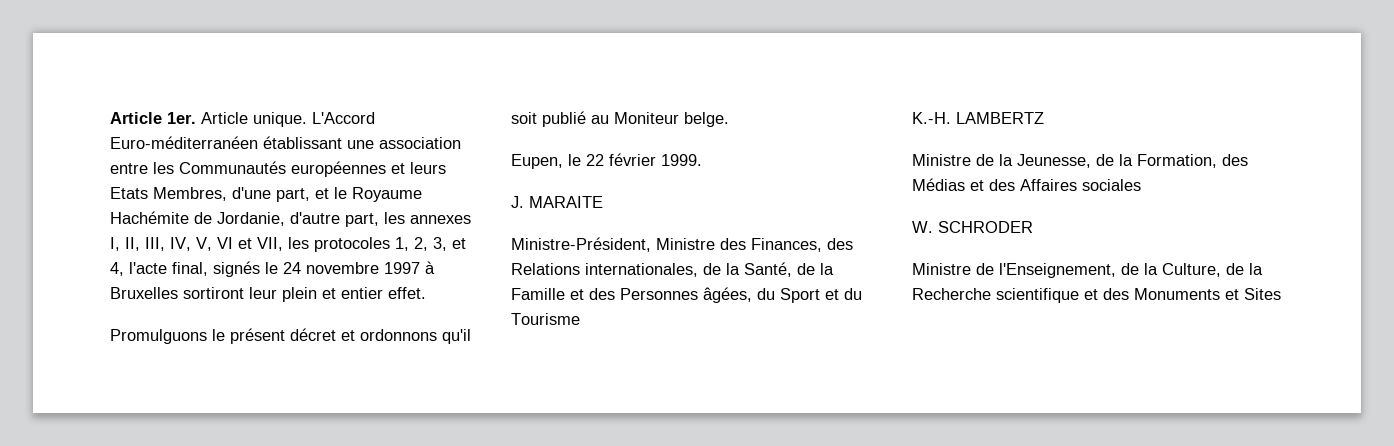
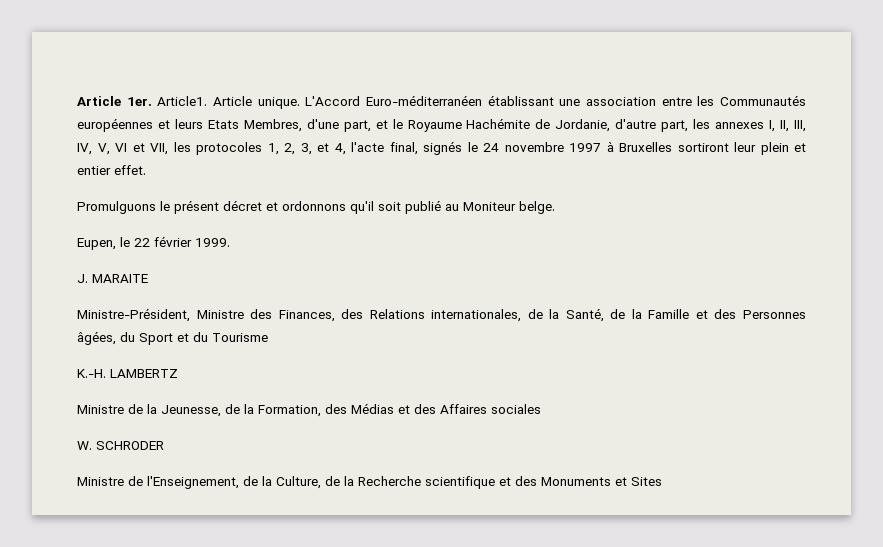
+ Article1.

